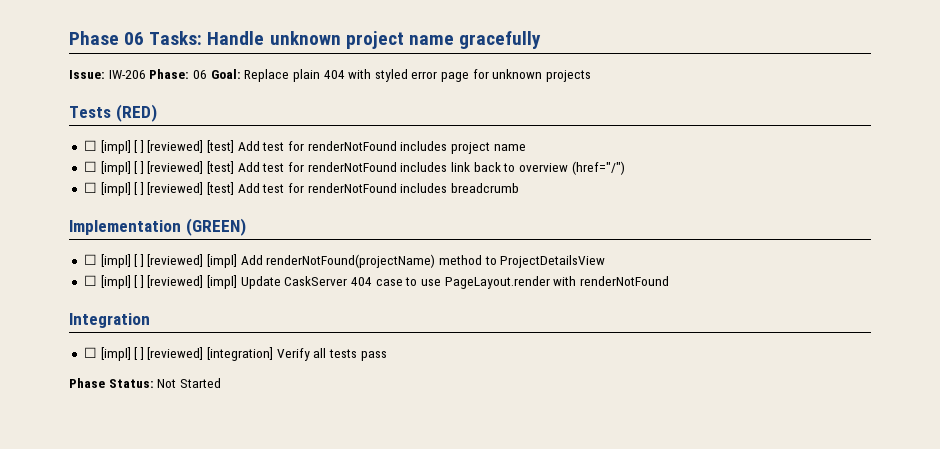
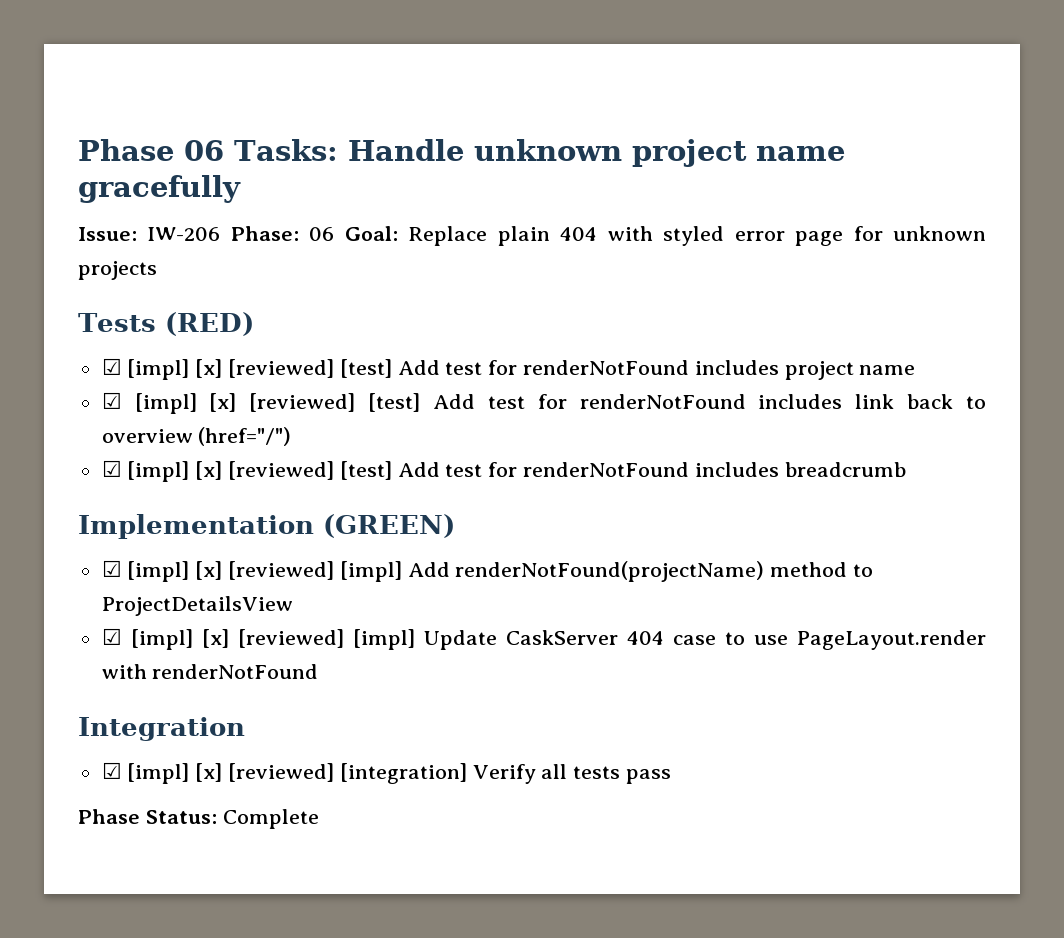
- ☐ [impl] [ ] [reviewed] [test] Add test for renderNotFound includes project name
+ ☑ [impl] [x] [reviewed] [test] Add test for renderNotFound includes project name
- ☐ [impl] [ ] [reviewed] [test] Add test for renderNotFound includes link back to overview (href="/")
+ ☑ [impl] [x] [reviewed] [test] Add test for renderNotFound includes link back to overview (href="/")
- ☐ [impl] [ ] [reviewed] [test] Add test for renderNotFound includes breadcrumb
+ ☑ [impl] [x] [reviewed] [test] Add test for renderNotFound includes breadcrumb
- ☐ [impl] [ ] [reviewed] [impl] Add renderNotFound(projectName) method to ProjectDetailsView
+ ☑ [impl] [x] [reviewed] [impl] Add renderNotFound(projectName) method to ProjectDetailsView
- ☐ [impl] [ ] [reviewed] [impl] Update CaskServer 404 case to use PageLayout.render with renderNotFound
+ ☑ [impl] [x] [reviewed] [impl] Update CaskServer 404 case to use PageLayout.render with renderNotFound
- ☐ [impl] [ ] [reviewed] [integration] Verify all tests pass
+ ☑ [impl] [x] [reviewed] [integration] Verify all tests pass
- Phase Status: Not Started
+ Phase Status: Complete

